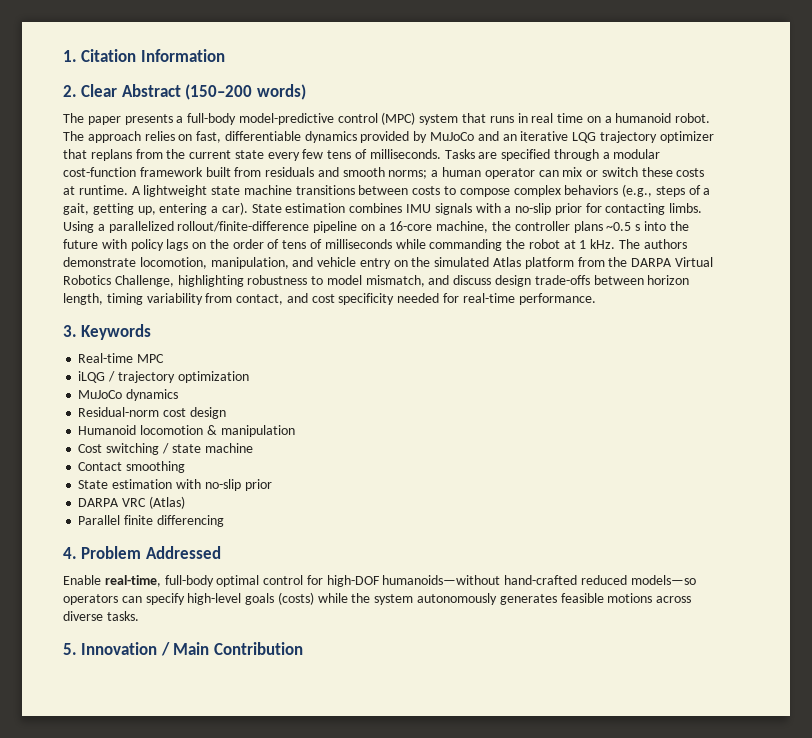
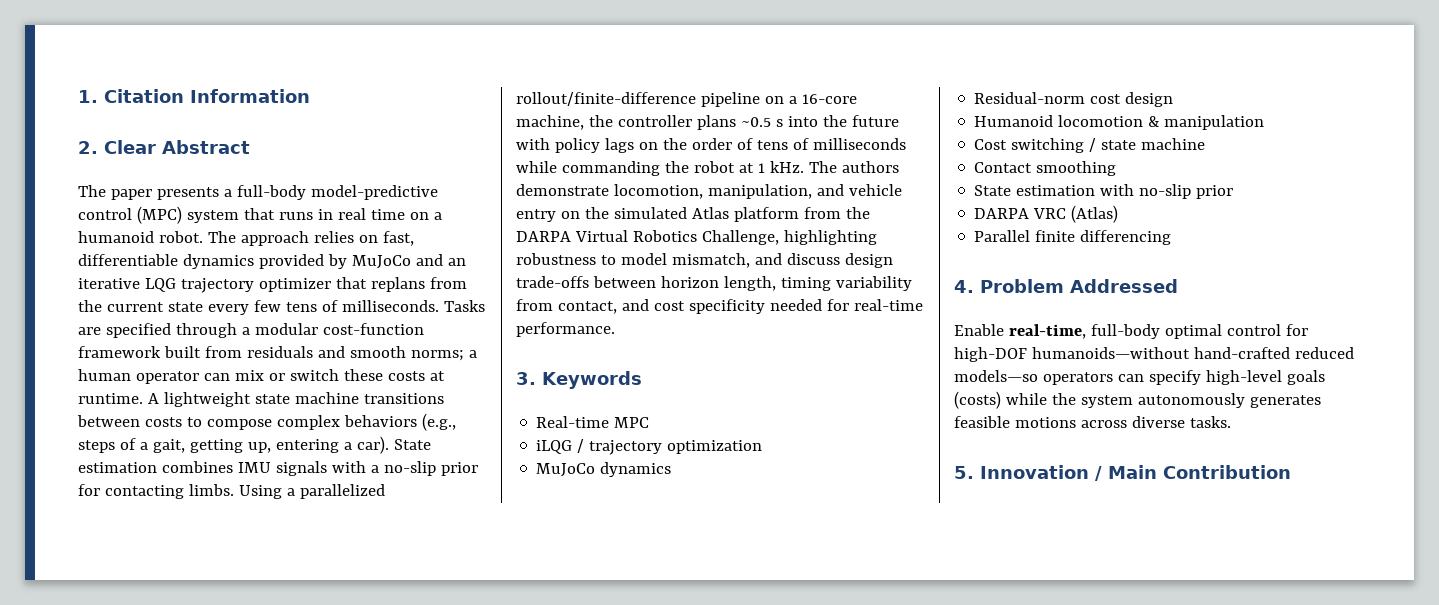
- 2. Clear Abstract (150–200 words)
+ 2. Clear Abstract

